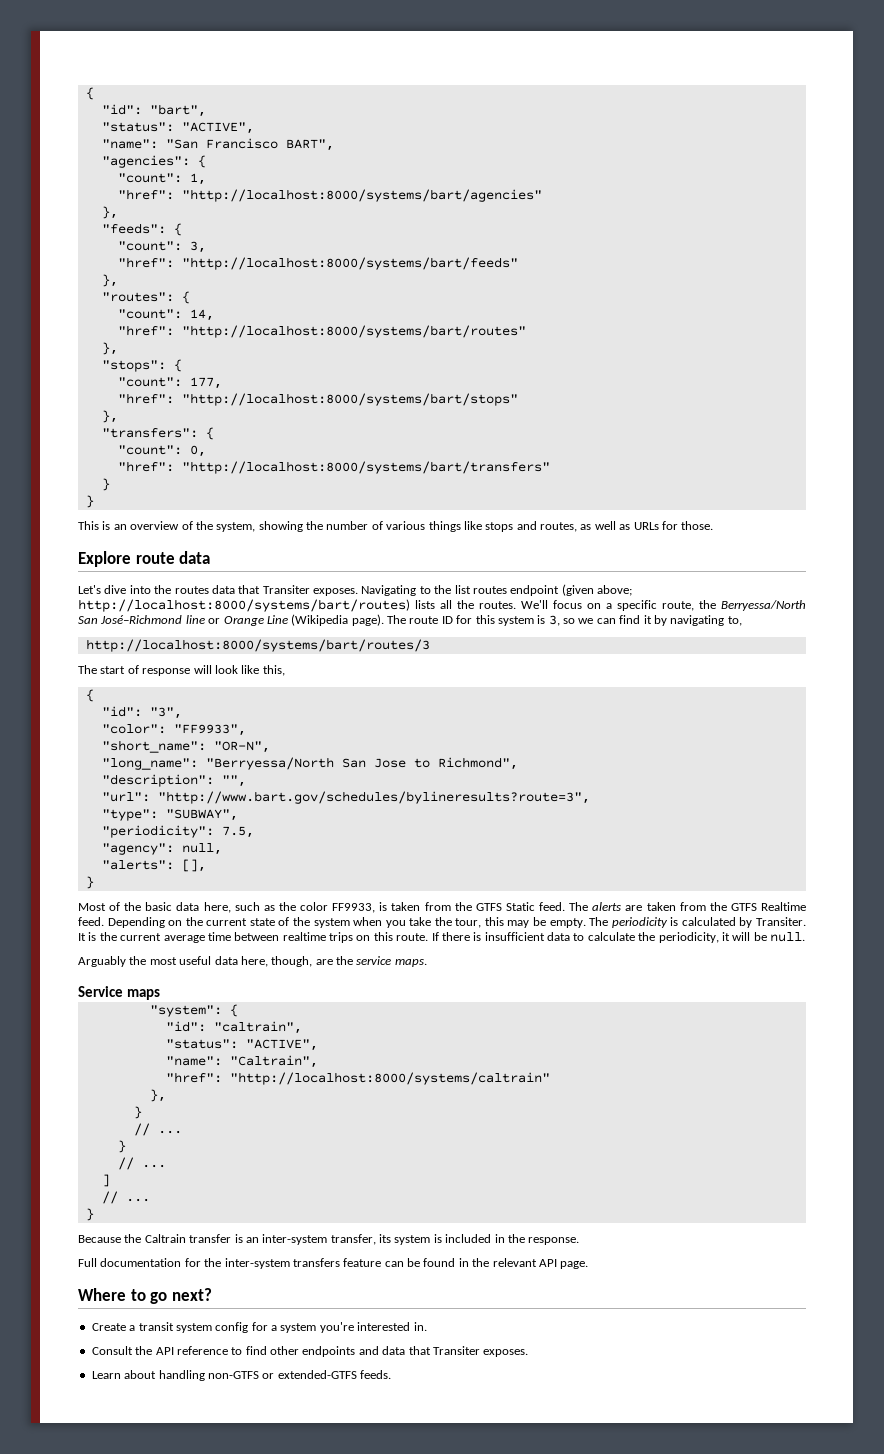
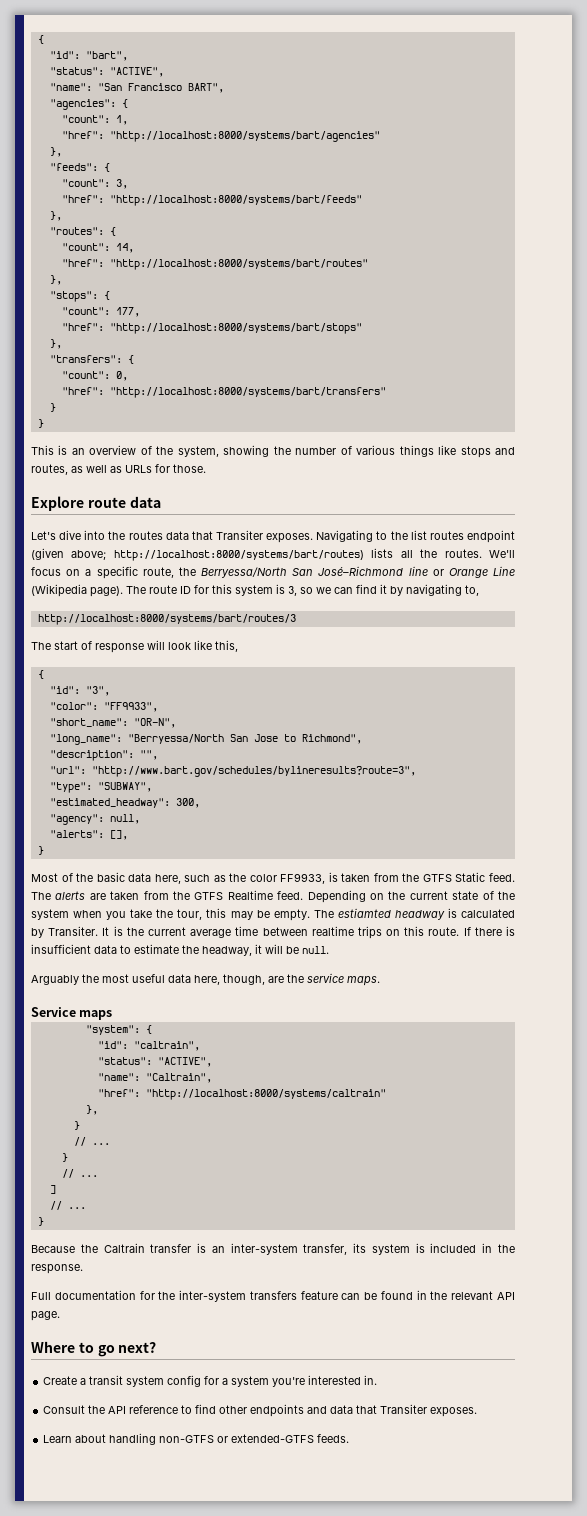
- "periodicity": 7.5,
+ "estimated_headway": 300,
- The periodicity is calculated by Transiter.
+ The estiamted headway is calculated by Transiter.
- If there is insufficient data to calculate the periodicity, it will be null.
+ If there is insufficient data to estimate the headway, it will be null.

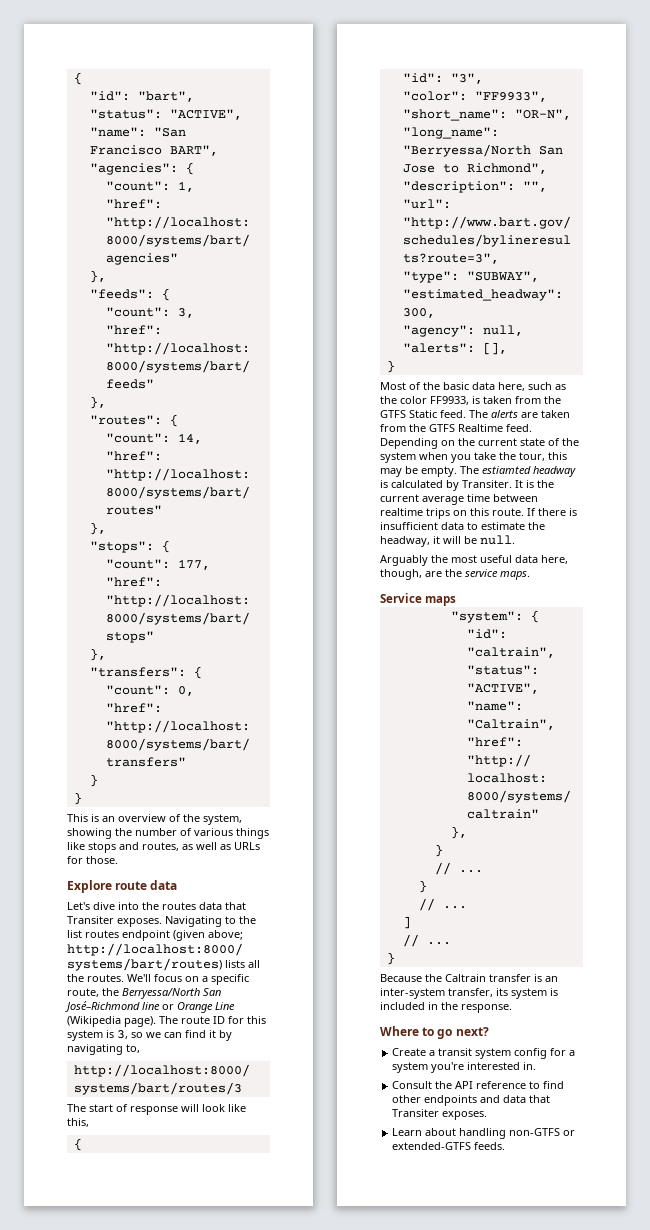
- Full documentation for the inter-system transfers feature can be found in the relevant API page.

